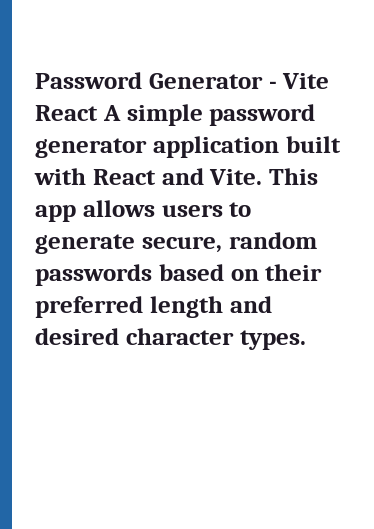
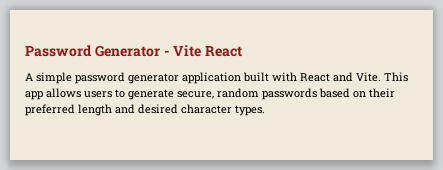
- Password Generator - Vite React A simple password generator application built with React and Vite.
+ Password Generator - Vite React
+ A simple password generator application built with React and Vite.

